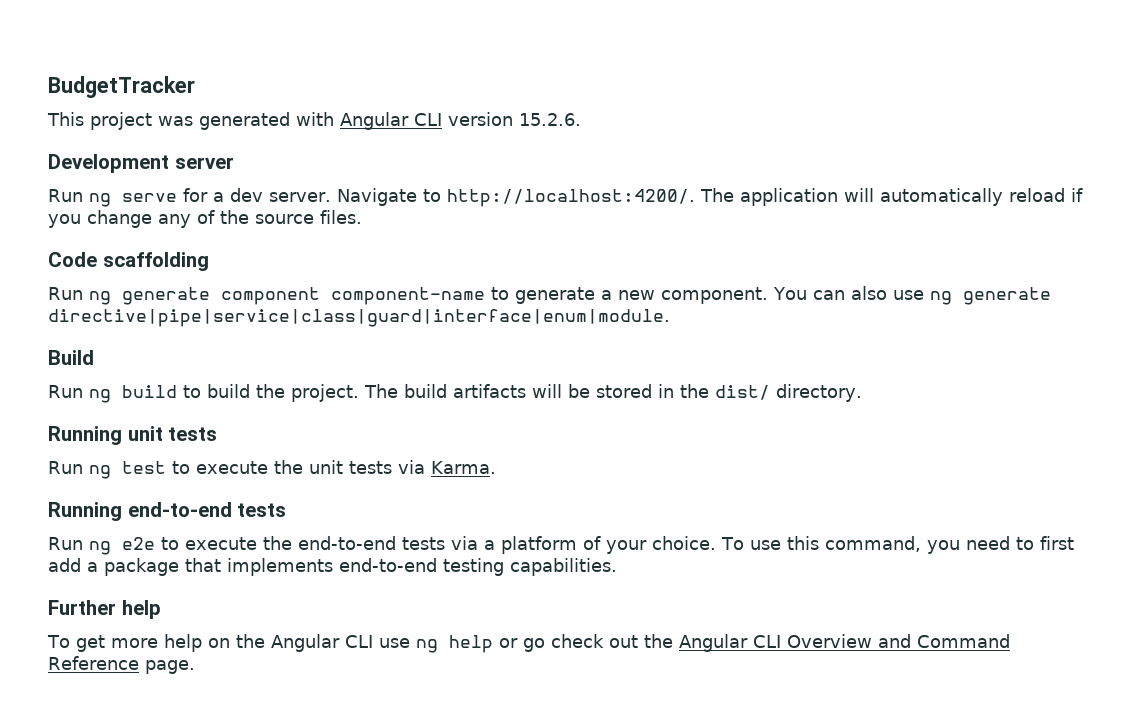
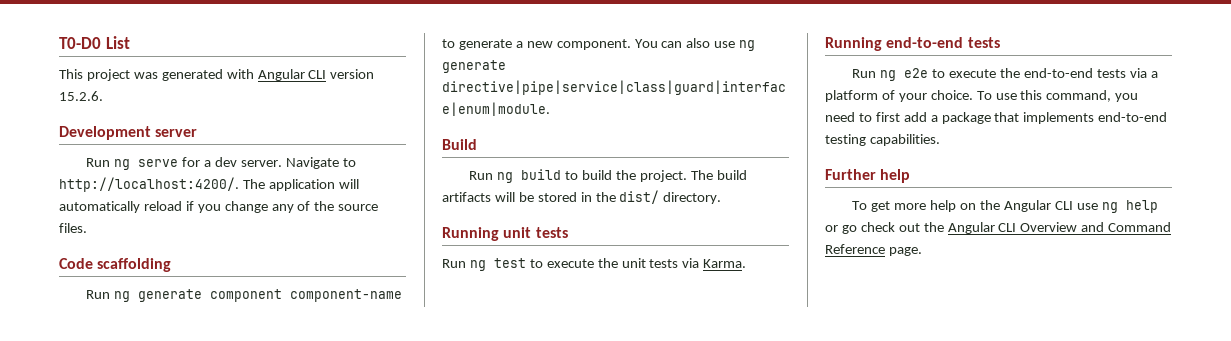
- BudgetTracker
+ T0-D0 List

